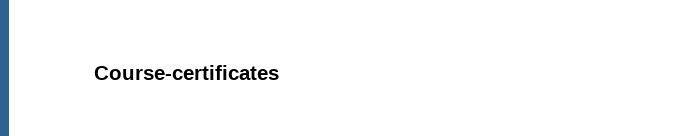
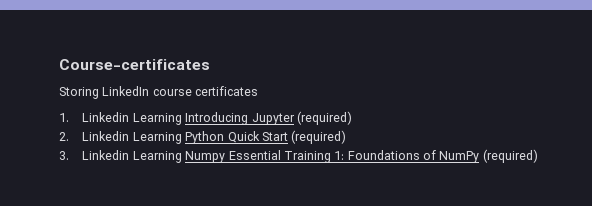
+ Storing LinkedIn course certificates
+ 1. Linkedin Learning Introducing Jupyter (required)
+ 2. Linkedin Learning Python Quick Start (required)
+ 3. Linkedin Learning Numpy Essential Training 1: Foundations of NumPy (required)

